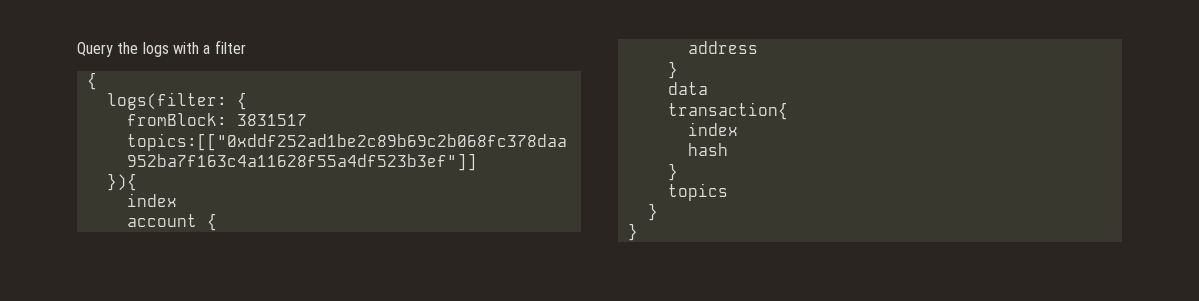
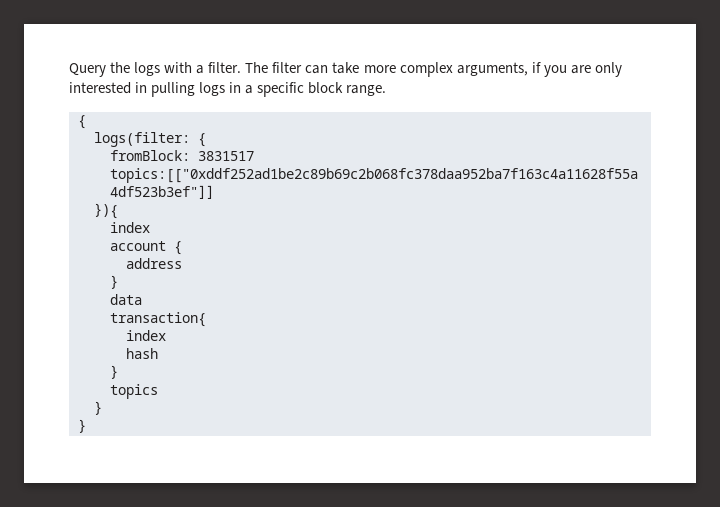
- Query the logs with a filter
+ Query the logs with a filter. The filter can take more complex arguments, if you are only interested in pulling logs in a specific block range.

